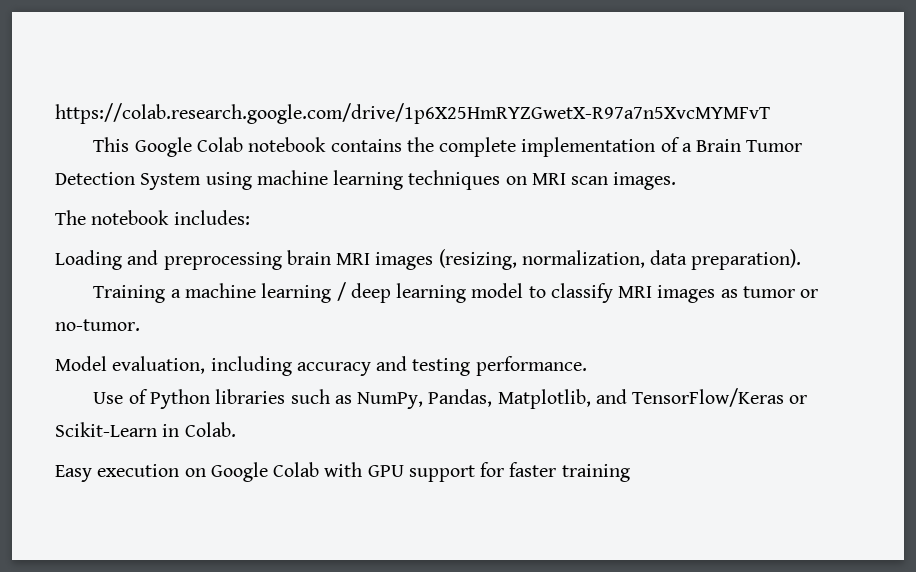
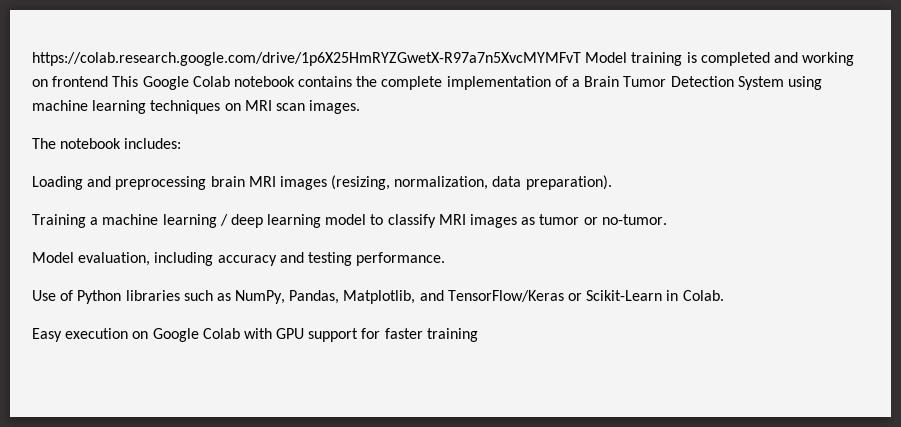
- https://colab.research.google.com/drive/1p6X25HmRYZGwetX-R97a7n5XvcMYMFvT
- This Google Colab notebook contains the complete implementation of a Brain Tumor Detection System using machine learning techniques on MRI scan images.
+ https://colab.research.google.com/drive/1p6X25HmRYZGwetX-R97a7n5XvcMYMFvT Model training is completed and working on frontend This Google Colab notebook contains the complete implementation of a Brain Tumor Detection System using machine learning techniques on MRI scan images.

